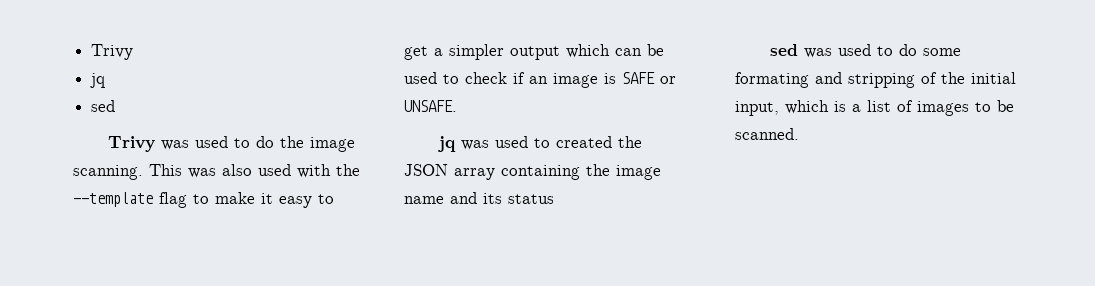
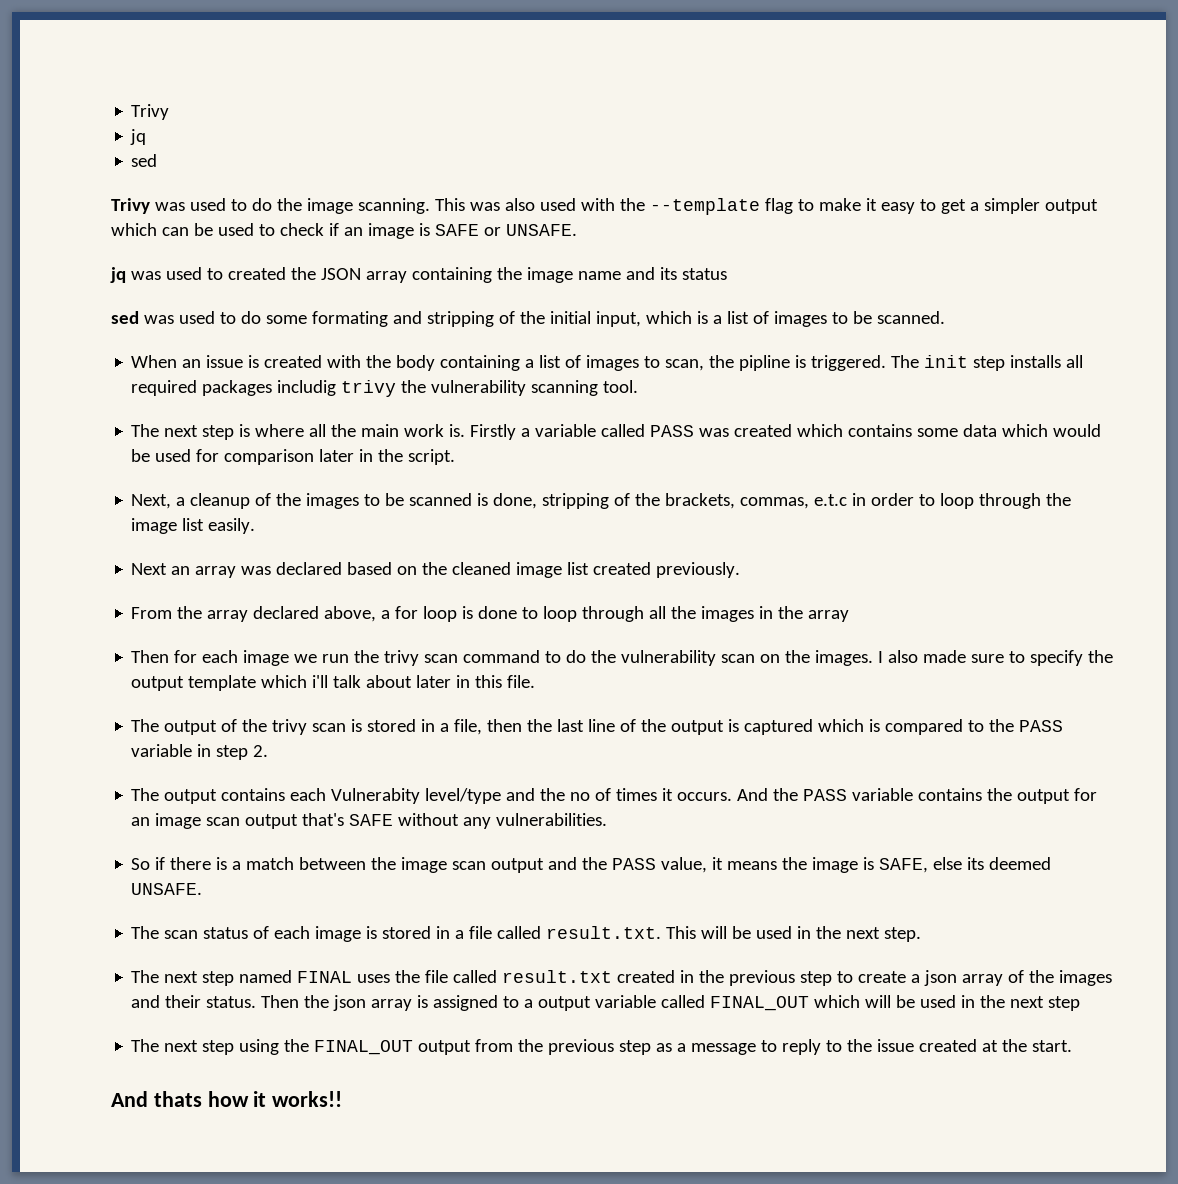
+ When an issue is created with the body containing a list of images to scan, the pipline is triggered. The init step installs all required packages includig trivy the vulnerability scanning tool.
+ The next step is where all the main work is. Firstly a variable called PASS was created which contains some data which would be used for comparison later in the script.
+ Next, a cleanup of the images to be scanned is done, stripping of the brackets, commas, e.t.c in order to loop through the image list easily.
+ Next an array was declared based on the cleaned image list created previously.
+ From the array declared above, a for loop is done to loop through all the images in the array
+ Then for each image we run the trivy scan command to do the vulnerability scan on the images. I also made sure to specify the output template which i'll talk about later in this file.
+ The output of the trivy scan is stored in a file, then the last line of the output is captured which is compared to the PASS variable in step 2.
+ The output contains each Vulnerabity level/type and the no of times it occurs. And the PASS variable contains the output for an image scan output that's SAFE without any vulnerabilities.
+ So if there is a match between the image scan output and the PASS value, it means the image is SAFE, else its deemed UNSAFE.
+ The scan status of each image is stored in a file called result.txt. This will be used in the next step.
+ The next step named FINAL uses the file called result.txt created in the previous step to create a json array of the images and their status. Then the json array is assigned to a output variable called FINAL_OUT which will be used in the next step
+ The next step using the FINAL_OUT output from the previous step as a message to reply to the issue created at the start.
+ And thats how it works!!

